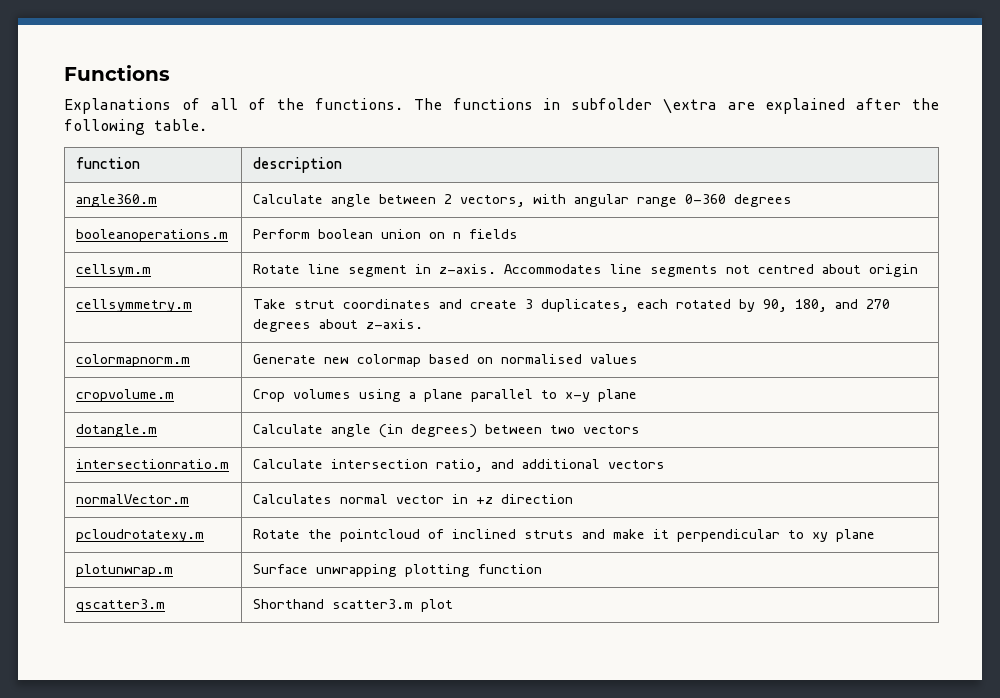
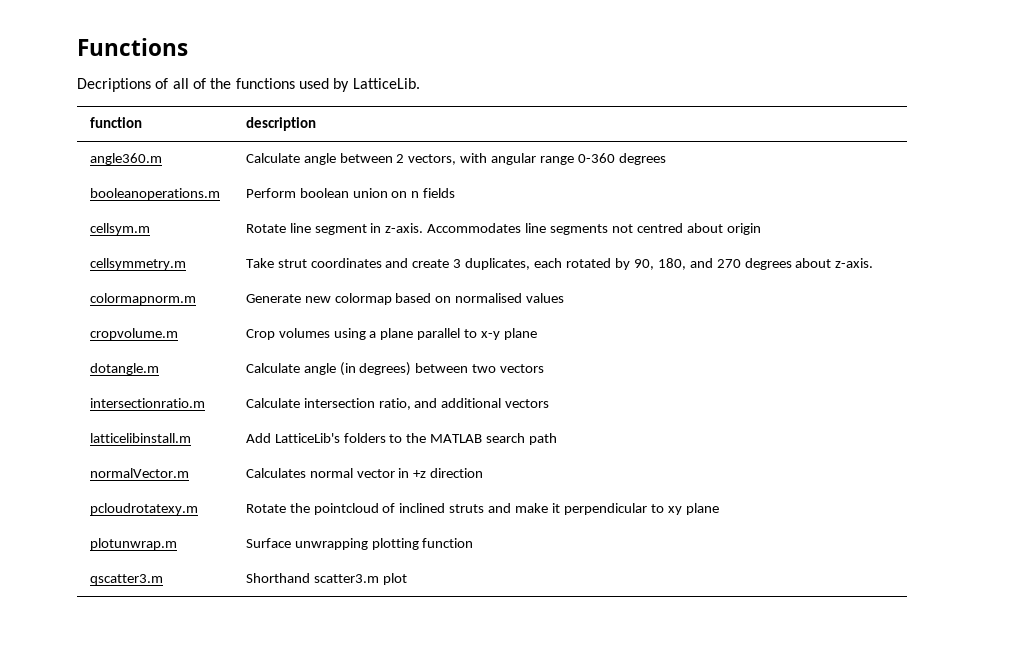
- Explanations of all of the functions. The functions in subfolder \extra are explained after the following table.
+ Decriptions of all of the functions used by LatticeLib.
+ latticelibinstall.m | Add LatticeLib's folders to the MATLAB search path

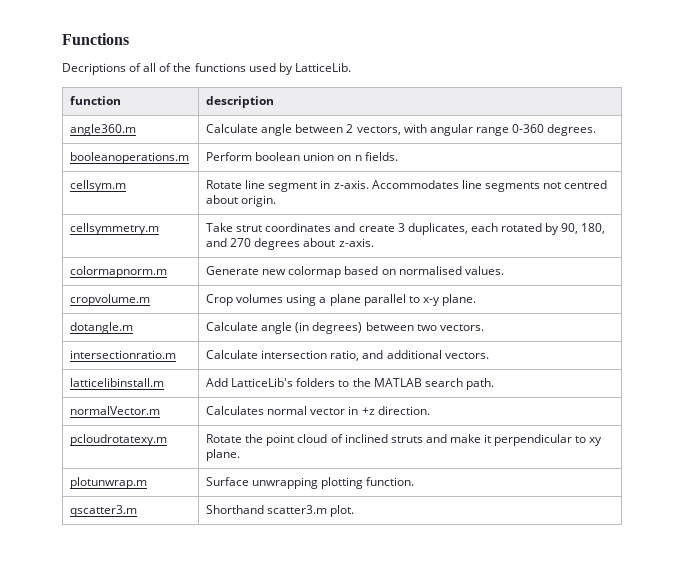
- angle360.m | Calculate angle between 2 vectors, with angular range 0-360 degrees
+ angle360.m | Calculate angle between 2 vectors, with angular range 0-360 degrees.
- booleanoperations.m | Perform boolean union on n fields
+ booleanoperations.m | Perform boolean union on n fields.
- cellsym.m | Rotate line segment in z-axis. Accommodates line segments not centred about origin
+ cellsym.m | Rotate line segment in z-axis. Accommodates line segments not centred about origin.
- colormapnorm.m | Generate new colormap based on normalised values
+ colormapnorm.m | Generate new colormap based on normalised values.
- cropvolume.m | Crop volumes using a plane parallel to x-y plane
+ cropvolume.m | Crop volumes using a plane parallel to x-y plane.
- dotangle.m | Calculate angle (in degrees) between two vectors
+ dotangle.m | Calculate angle (in degrees) between two vectors.
- intersectionratio.m | Calculate intersection ratio, and additional vectors
+ intersectionratio.m | Calculate intersection ratio, and additional vectors.
- latticelibinstall.m | Add LatticeLib's folders to the MATLAB search path
+ latticelibinstall.m | Add LatticeLib's folders to the MATLAB search path.
- normalVector.m | Calculates normal vector in +z direction
+ normalVector.m | Calculates normal vector in +z direction.
- pcloudrotatexy.m | Rotate the pointcloud of inclined struts and make it perpendicular to xy plane
+ pcloudrotatexy.m | Rotate the point cloud of inclined struts and make it perpendicular to xy plane.
- plotunwrap.m | Surface unwrapping plotting function
+ plotunwrap.m | Surface unwrapping plotting function.
- qscatter3.m | Shorthand scatter3.m plot
+ qscatter3.m | Shorthand scatter3.m plot.

